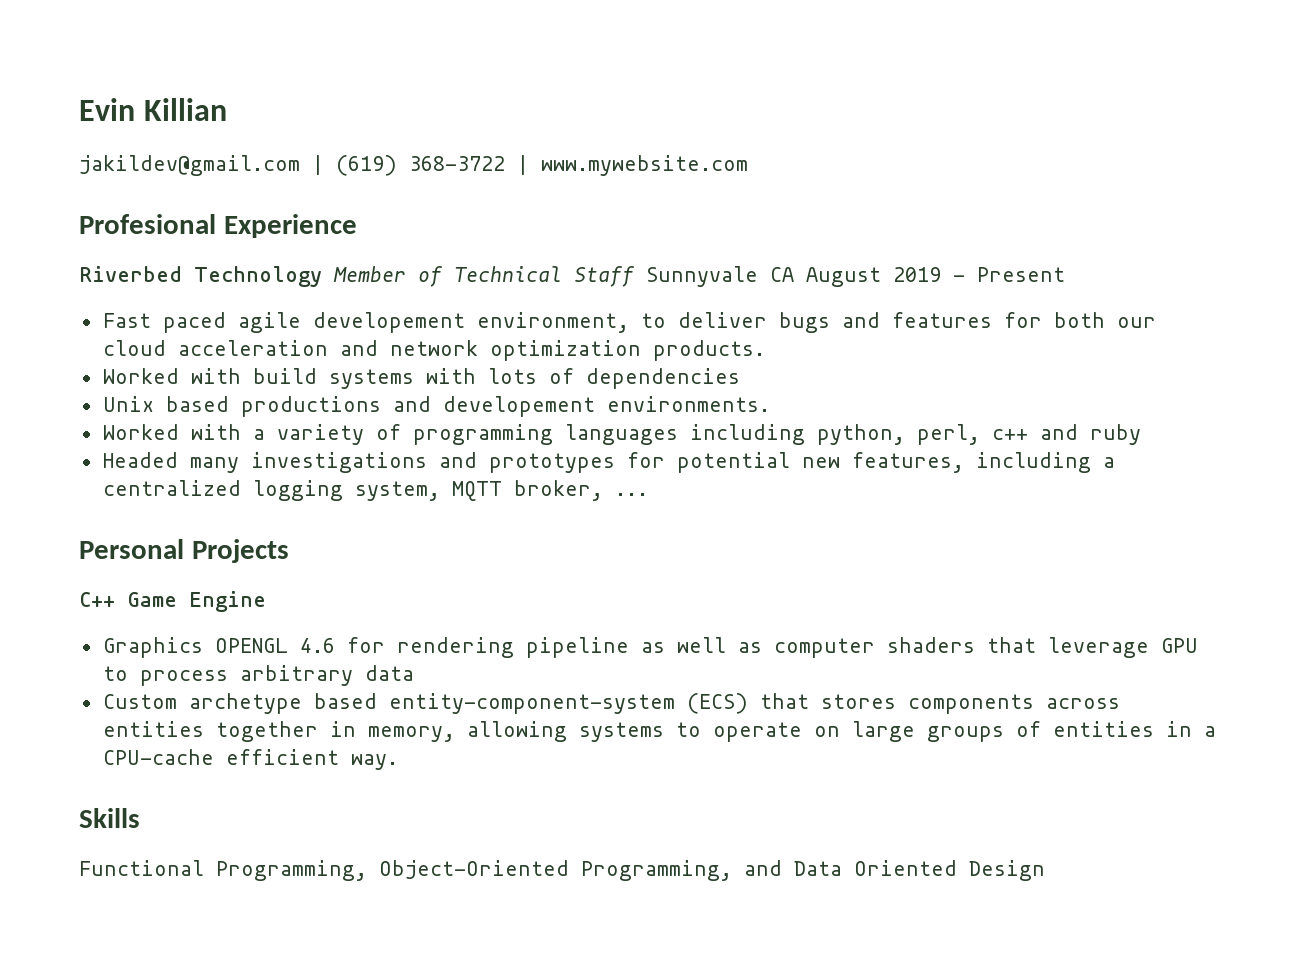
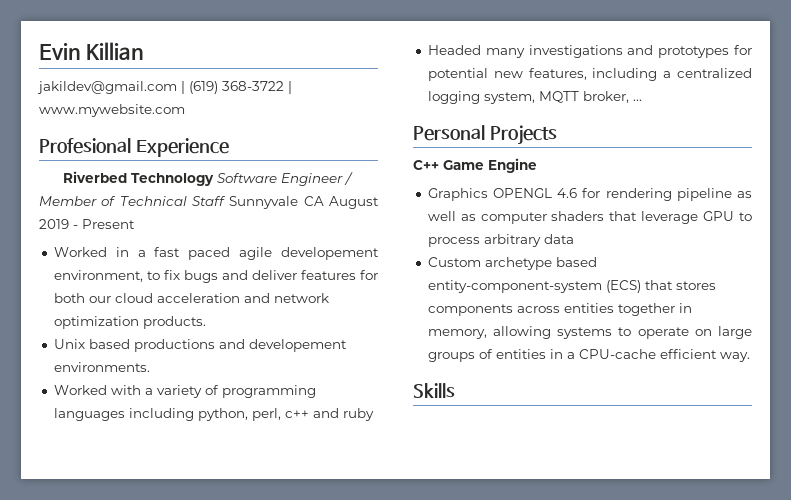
- Riverbed Technology Member of Technical Staff Sunnyvale CA August 2019 - Present
+ Riverbed Technology Software Engineer / Member of Technical Staff Sunnyvale CA August 2019 - Present
- Fast paced agile developement environment, to deliver bugs and features for both our cloud acceleration and network optimization products.
+ Worked in a fast paced agile developement environment, to fix bugs and deliver features for both our cloud acceleration and network optimization products.
- Worked with build systems with lots of dependencies
- Functional Programming, Object-Oriented Programming, and Data Oriented Design

